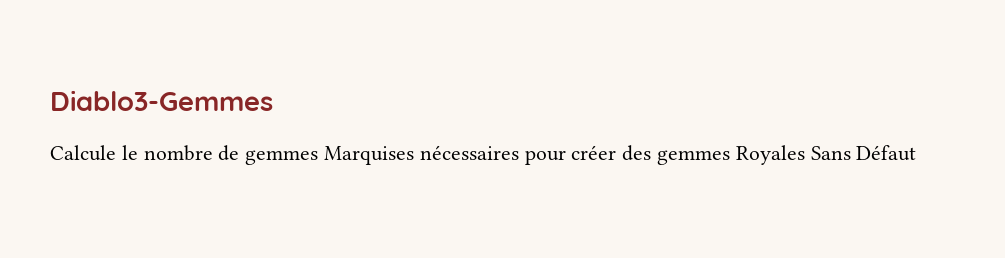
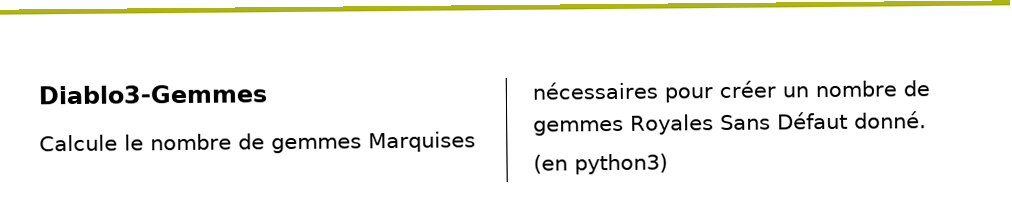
- Calcule le nombre de gemmes Marquises nécessaires pour créer des gemmes Royales Sans Défaut
+ Calcule le nombre de gemmes Marquises nécessaires pour créer un nombre de gemmes Royales Sans Défaut donné.
+ (en python3)

